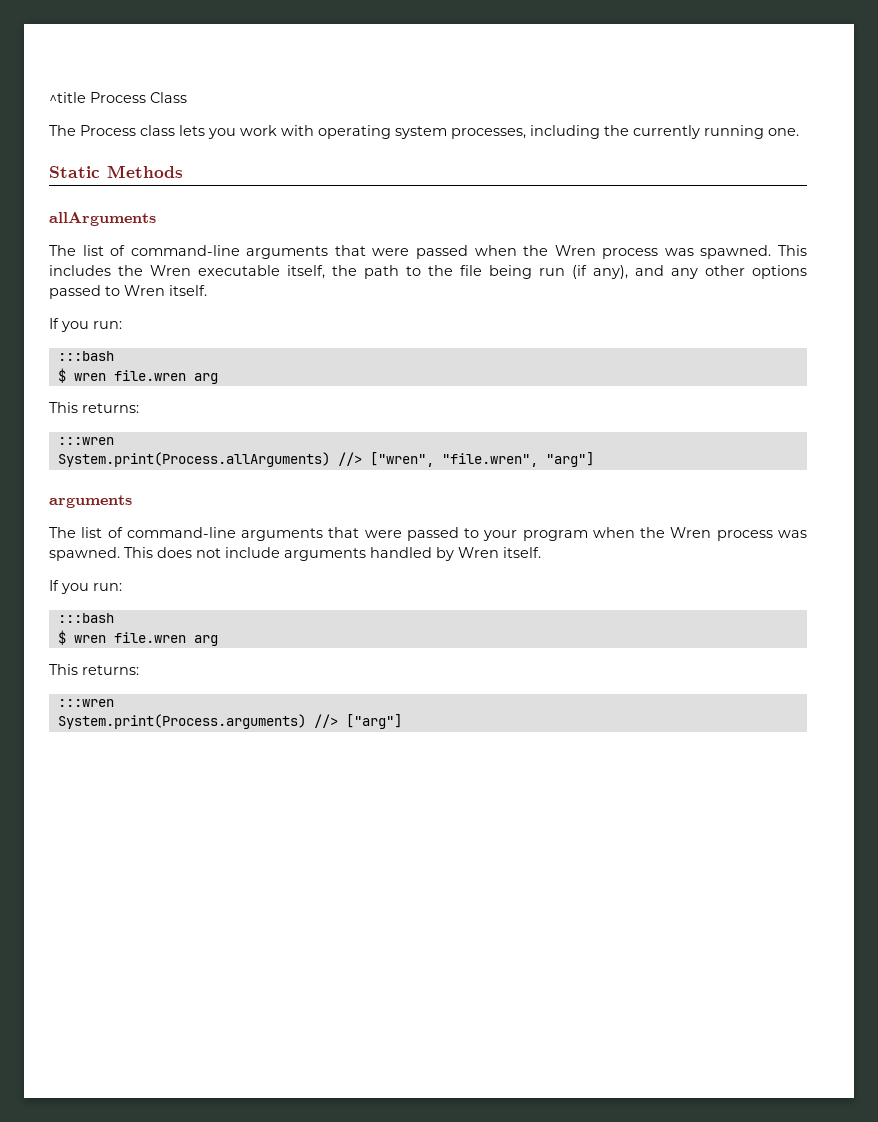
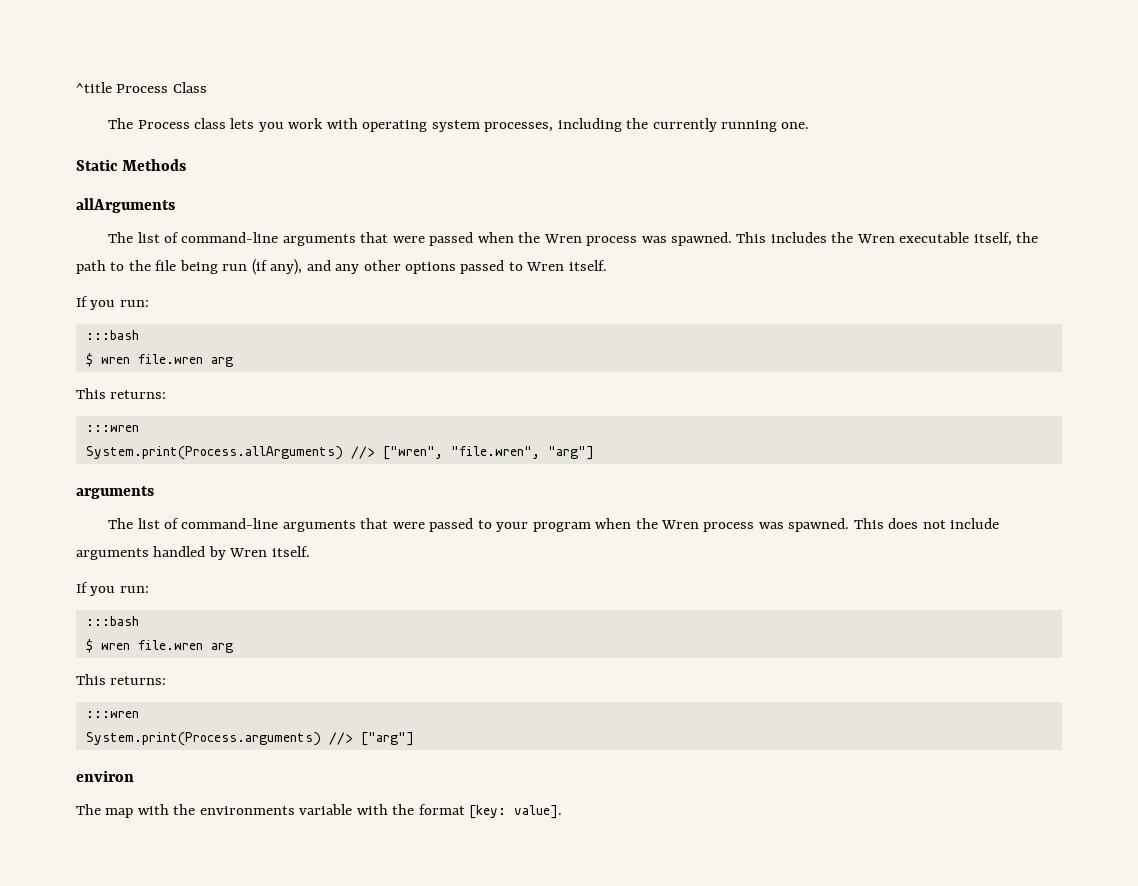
+ environ
+ The map with the environments variable with the format [key: value].

